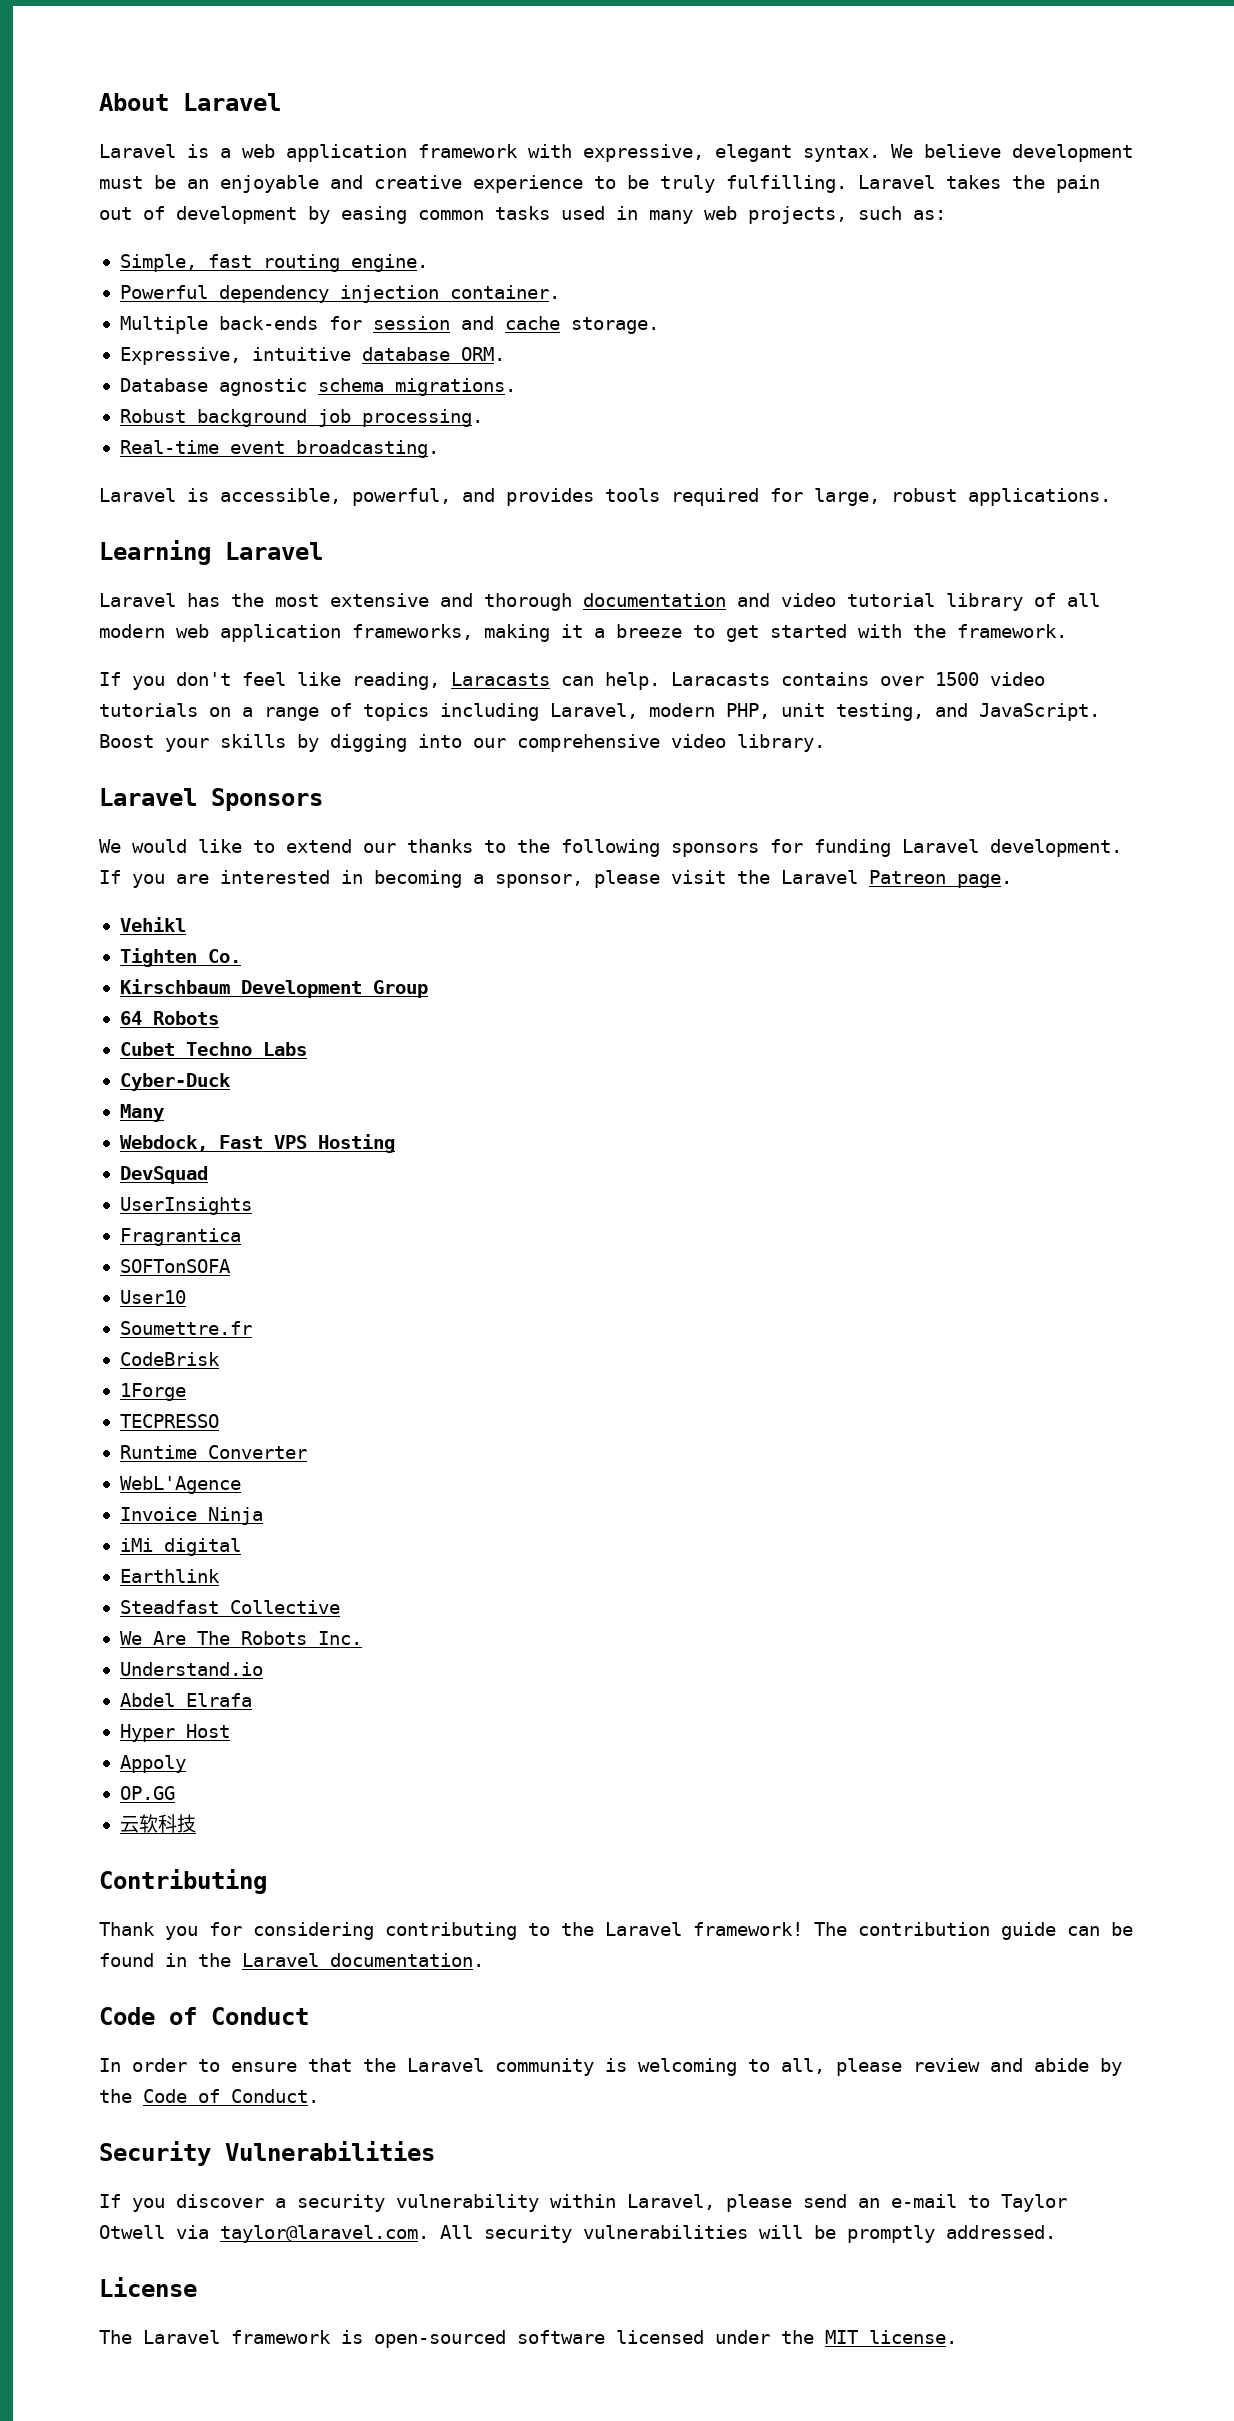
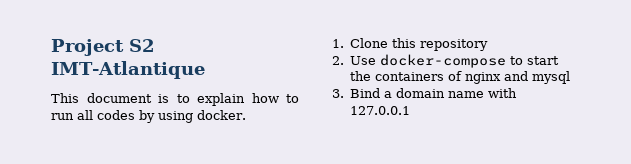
- About Laravel
- Laravel is a web application framework with expressive, elegant syntax. We believe development must be an enjoyable and creative experience to be truly fulfilling. Laravel takes the pain out of development by easing common tasks used in many web projects, such as:
- Simple, fast routing engine.
- Powerful dependency injection container.
- Multiple back-ends for session and cache storage.
- Expressive, intuitive database ORM.
- Database agnostic schema migrations.
- Robust background job processing.
- Real-time event broadcasting.
- Laravel is accessible, powerful, and provides tools required for large, robust applications.
- Learning Laravel
- Laravel has the most extensive and thorough documentation and video tutorial library of all modern web application frameworks, making it a breeze to get started with the framework.
- If you don't feel like reading, Laracasts can help. Laracasts contains over 1500 video tutorials on a range of topics including Laravel, modern PHP, unit testing, and JavaScript. Boost your skills by digging into our comprehensive video library.
- Laravel Sponsors
- We would like to extend our thanks to the following sponsors for funding Laravel development. If you are interested in becoming a sponsor, please visit the Laravel Patreon page.
- Vehikl
- Tighten Co.
- Kirschbaum Development Group
- 64 Robots
- Cubet Techno Labs
- Cyber-Duck
- Many
- Webdock, Fast VPS Hosting
- DevSquad
- UserInsights
- Fragrantica
- SOFTonSOFA
- User10
- Soumettre.fr
- CodeBrisk
- 1Forge
- TECPRESSO
- Runtime Converter
- WebL'Agence
- Invoice Ninja
- iMi digital
- Earthlink
- Steadfast Collective
- We Are The Robots Inc.
- Understand.io
- Abdel Elrafa
- Hyper Host
- Appoly
- OP.GG
- 云软科技
- Contributing
- Thank you for considering contributing to the Laravel framework! The contribution guide can be found in the Laravel documentation.
- Code of Conduct
- In order to ensure that the Laravel community is welcoming to all, please review and abide by the Code of Conduct.
- Security Vulnerabilities
- If you discover a security vulnerability within Laravel, please send an e-mail to Taylor Otwell via taylor@laravel.com. All security vulnerabilities will be promptly addressed.
- License
- The Laravel framework is open-sourced software licensed under the MIT license.
+ Project S2 IMT-Atlantique
+ This document is to explain how to run all codes by using docker.
+ 1. Clone this repository
+ 2. Use docker-compose to start the containers of nginx and mysql
+ 3. Bind a domain name with 127.0.0.1

